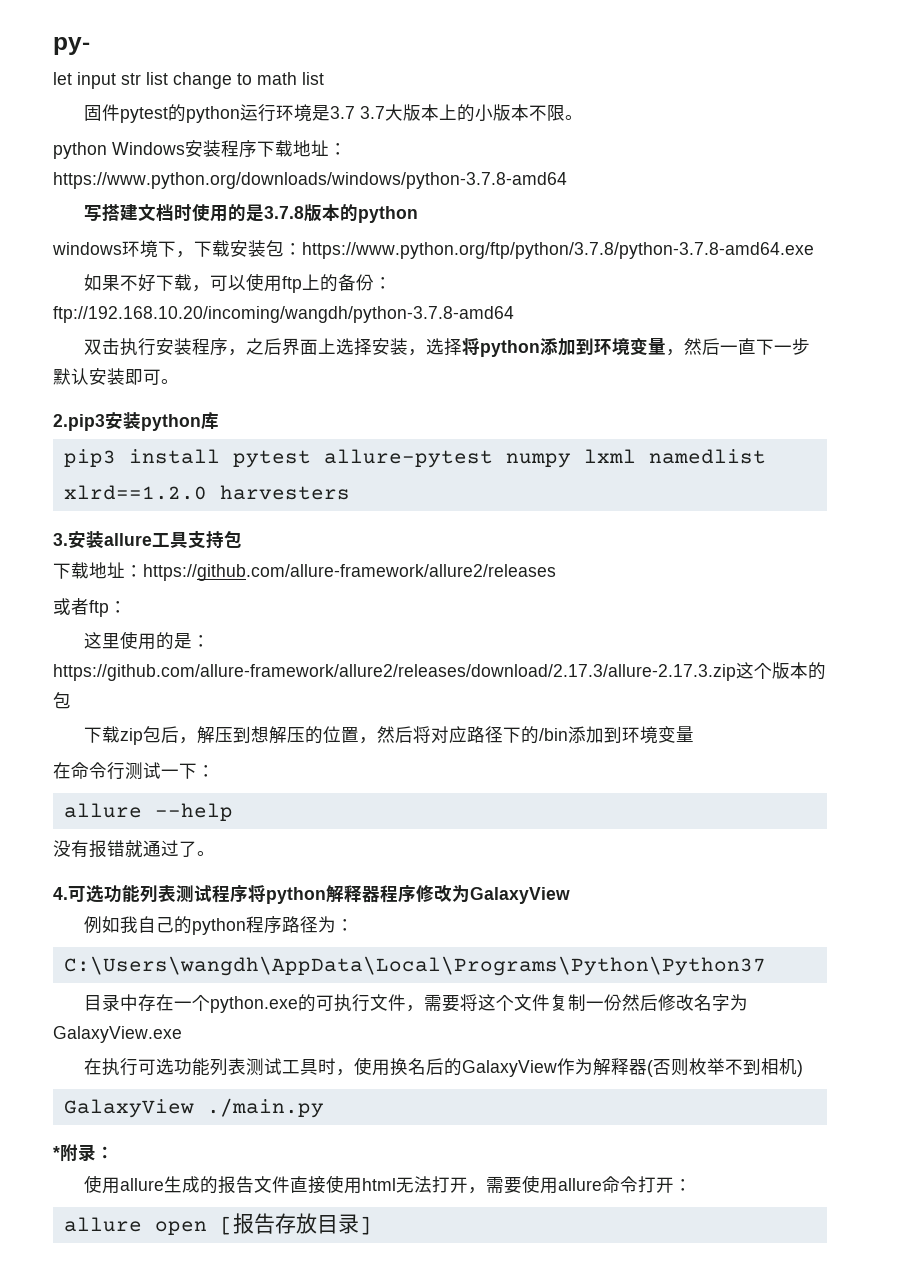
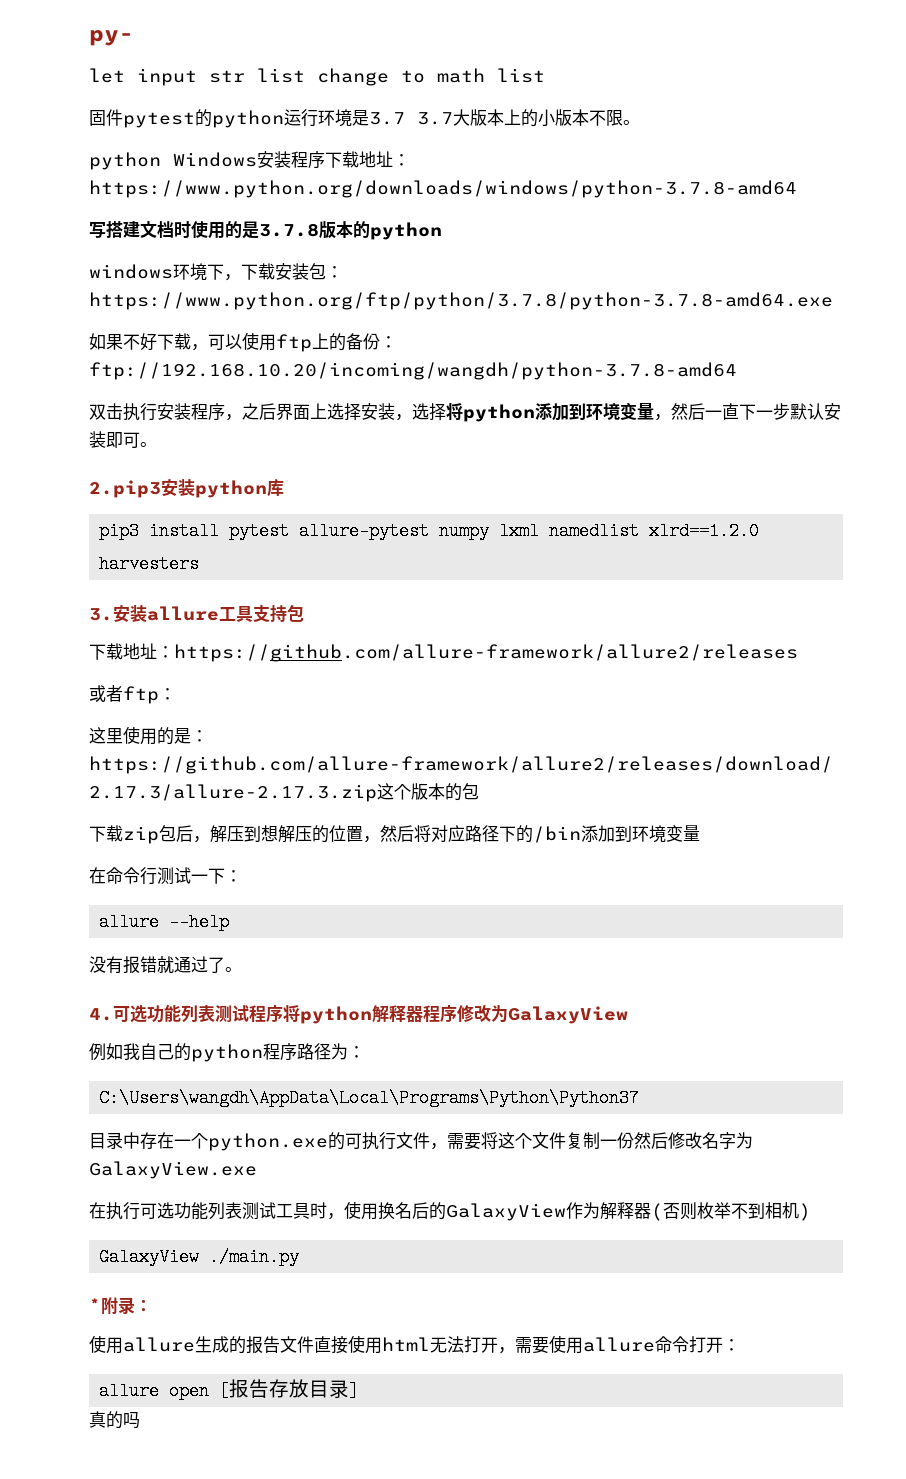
+ 真的吗

